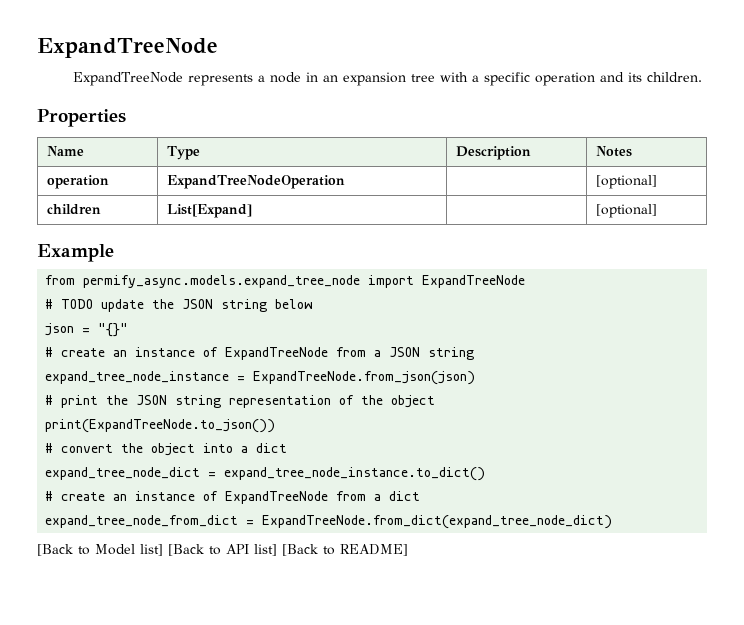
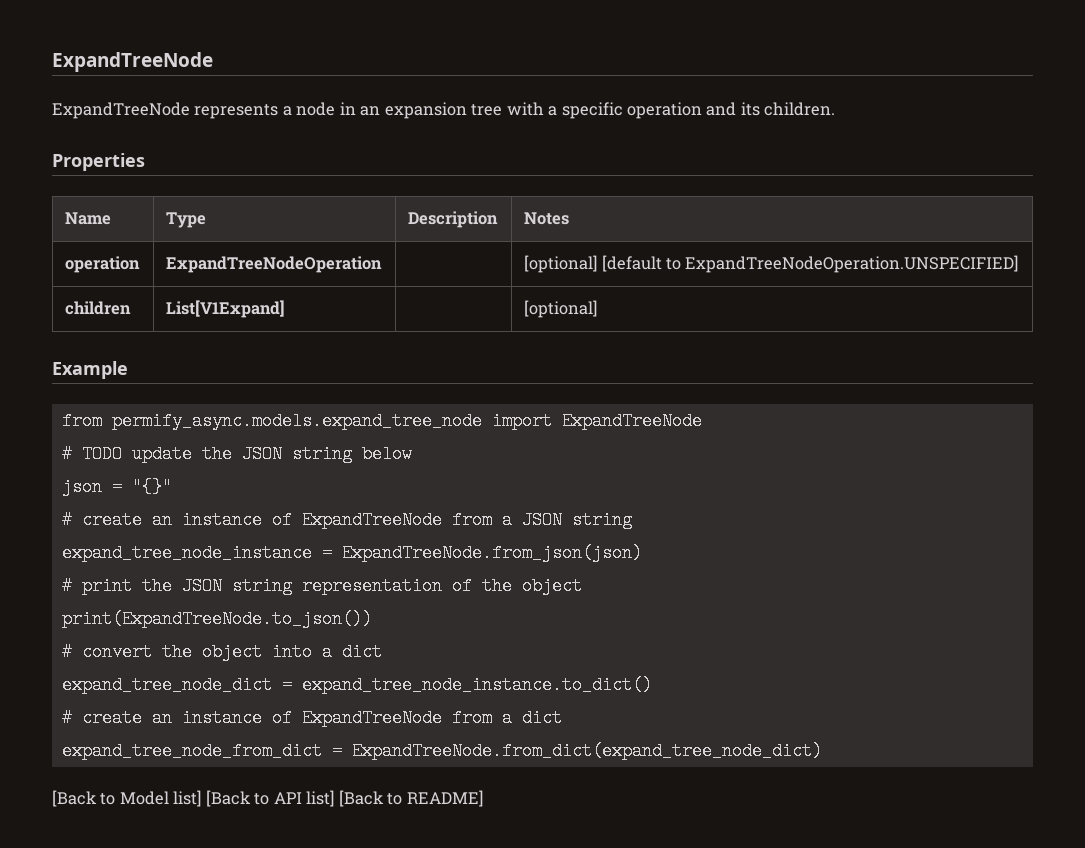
- operation | ExpandTreeNodeOperation | | [optional]
+ operation | ExpandTreeNodeOperation | | [optional] [default to ExpandTreeNodeOperation.UNSPECIFIED]
- children | List[Expand] | | [optional]
+ children | List[V1Expand] | | [optional]

